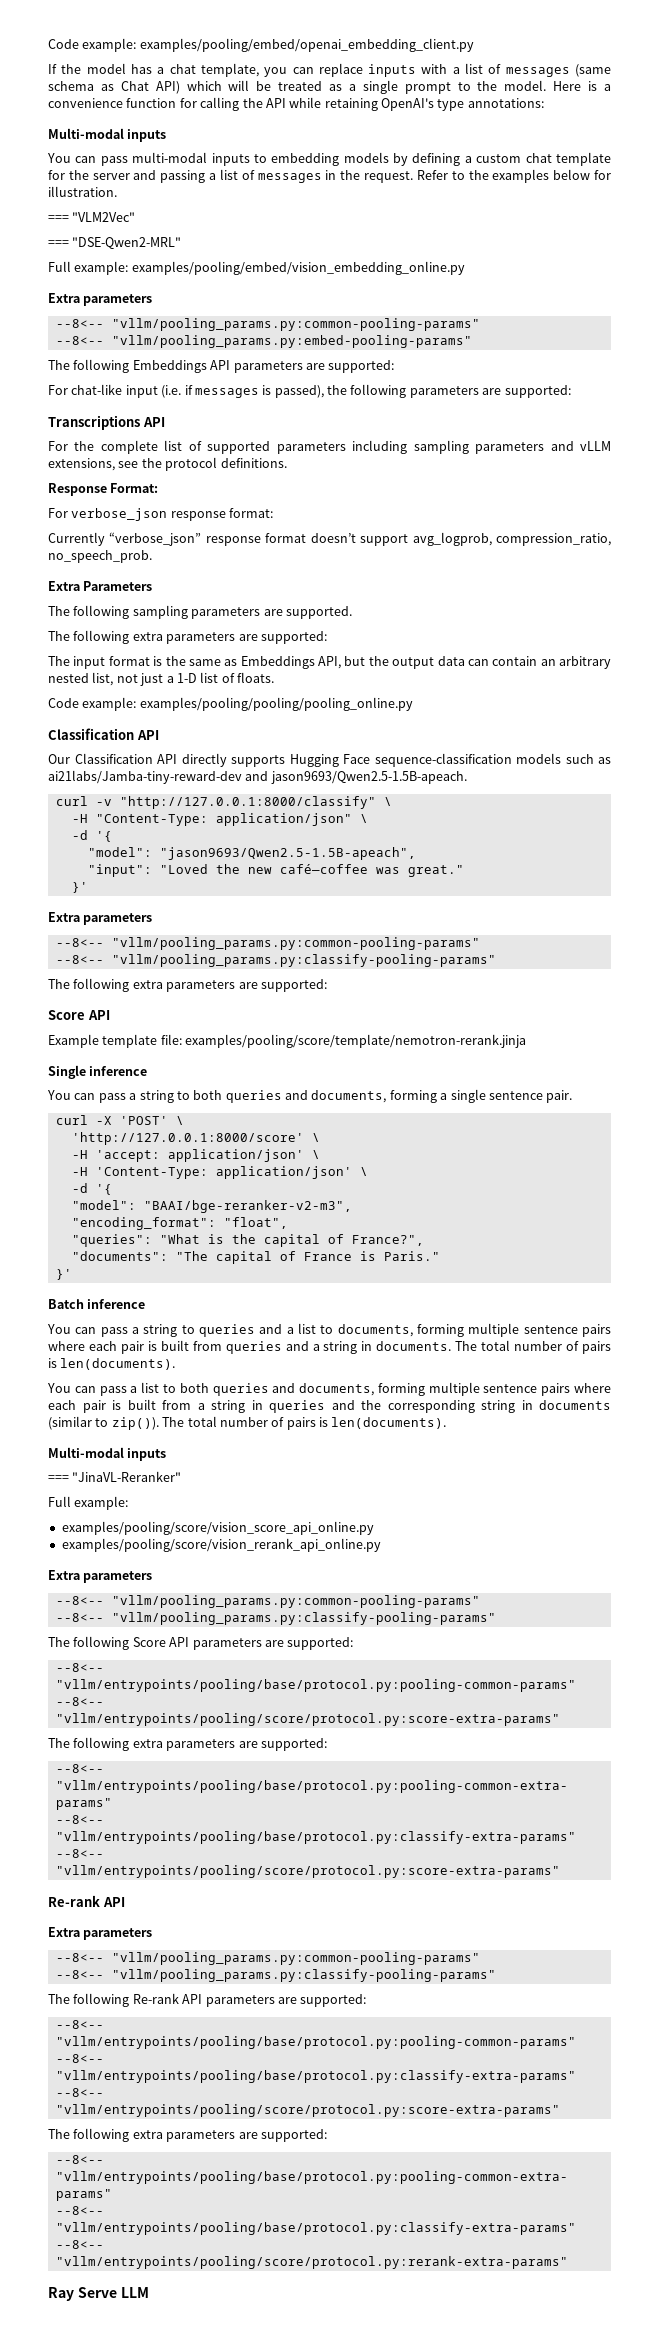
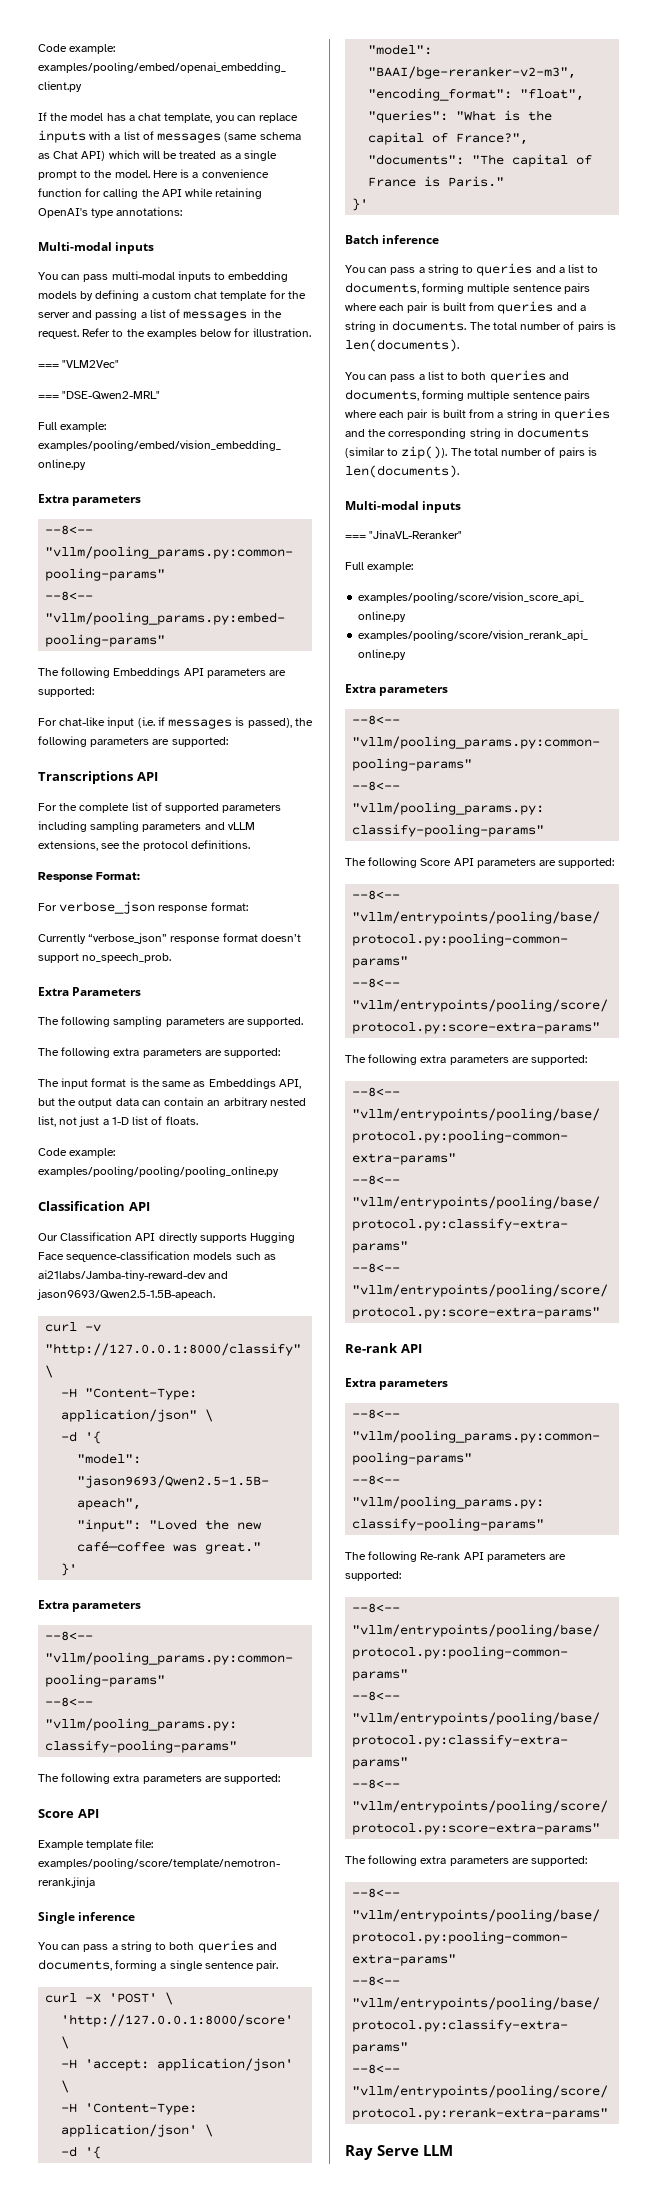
- Currently “verbose_json” response format doesn’t support avg_logprob, compression_ratio, no_speech_prob.
+ Currently “verbose_json” response format doesn’t support no_speech_prob.

